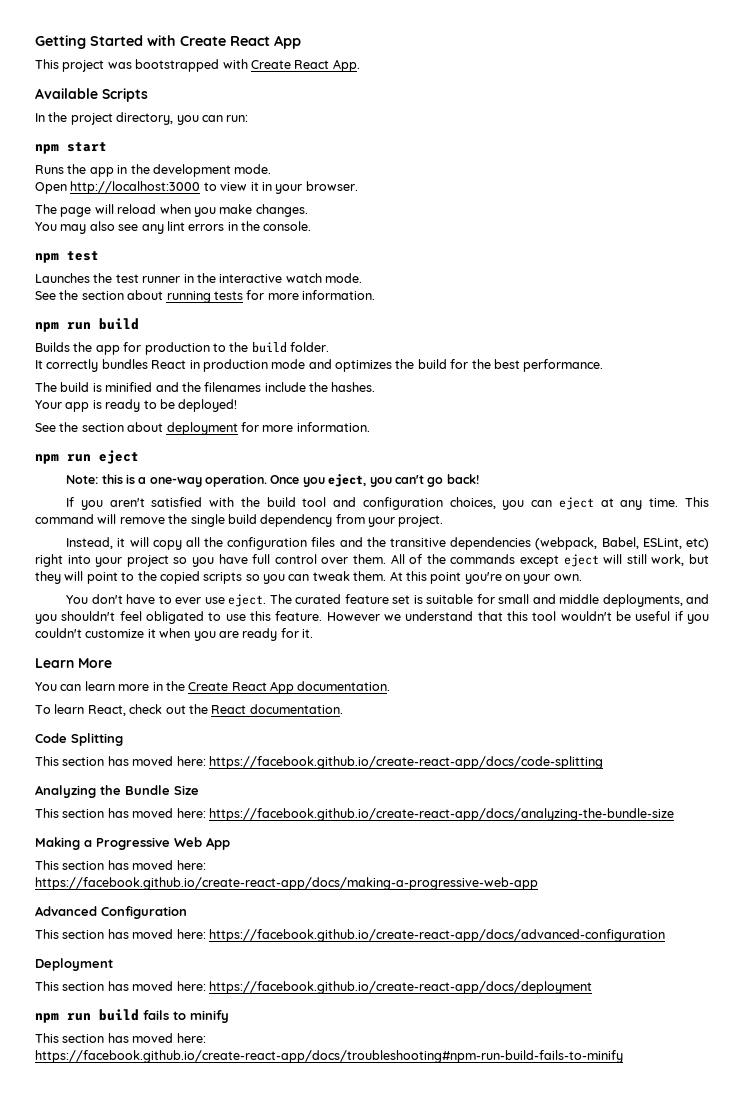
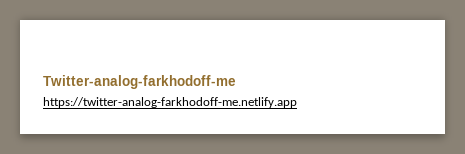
- Getting Started with Create React App
- This project was bootstrapped with Create React App.
- Available Scripts
- In the project directory, you can run:
- npm start
- Runs the app in the development mode.
- Open http://localhost:3000 to view it in your browser.
- The page will reload when you make changes.
- You may also see any lint errors in the console.
- npm test
- Launches the test runner in the interactive watch mode.
- See the section about running tests for more information.
- npm run build
- Builds the app for production to the build folder.
- It correctly bundles React in production mode and optimizes the build for the best performance.
- The build is minified and the filenames include the hashes.
- Your app is ready to be deployed!
- See the section about deployment for more information.
- npm run eject
- Note: this is a one-way operation. Once you eject, you can't go back!
- If you aren't satisfied with the build tool and configuration choices, you can eject at any time. This command will remove the single build dependency from your project.
- Instead, it will copy all the configuration files and the transitive dependencies (webpack, Babel, ESLint, etc) right into your project so you have full control over them. All of the commands except eject will still work, but they will point to the copied scripts so you can tweak them. At this point you're on your own.
- You don't have to ever use eject. The curated feature set is suitable for small and middle deployments, and you shouldn't feel obligated to use this feature. However we understand that this tool wouldn't be useful if you couldn't customize it when you are ready for it.
- Learn More
- You can learn more in the Create React App documentation.
- To learn React, check out the React documentation.
- Code Splitting
- This section has moved here: https://facebook.github.io/create-react-app/docs/code-splitting
- Analyzing the Bundle Size
- This section has moved here: https://facebook.github.io/create-react-app/docs/analyzing-the-bundle-size
- Making a Progressive Web App
- This section has moved here: https://facebook.github.io/create-react-app/docs/making-a-progressive-web-app
- Advanced Configuration
- This section has moved here: https://facebook.github.io/create-react-app/docs/advanced-configuration
- Deployment
- This section has moved here: https://facebook.github.io/create-react-app/docs/deployment
- npm run build fails to minify
- This section has moved here: https://facebook.github.io/create-react-app/docs/troubleshooting#npm-run-build-fails-to-minify
+ Twitter-analog-farkhodoff-me
+ https://twitter-analog-farkhodoff-me.netlify.app

